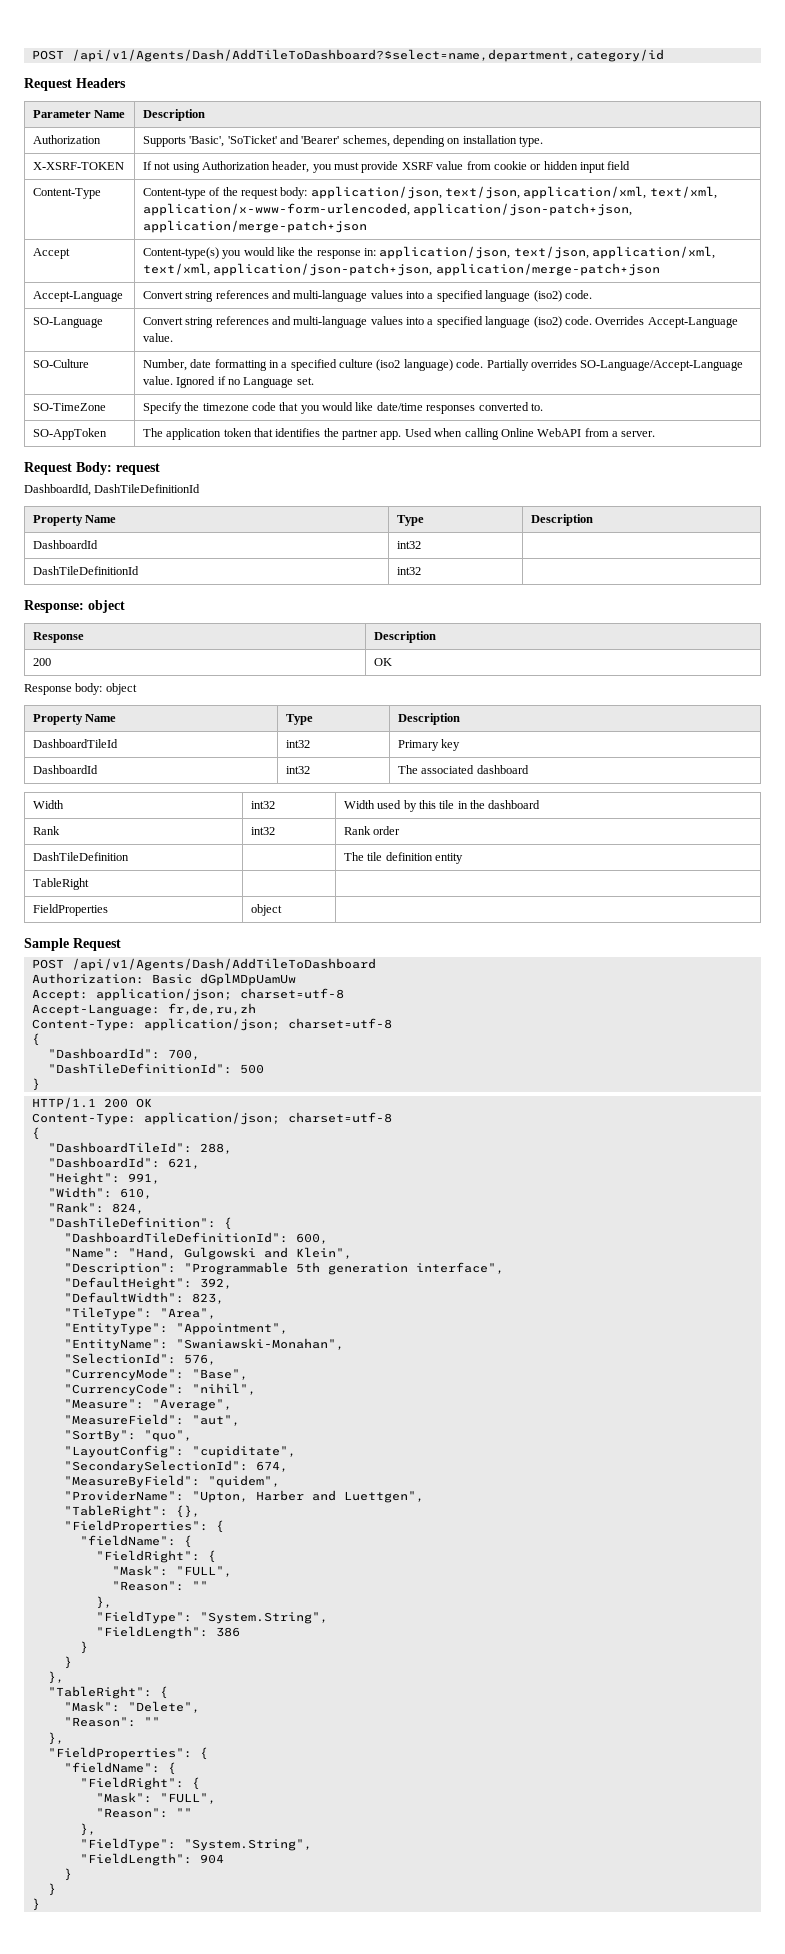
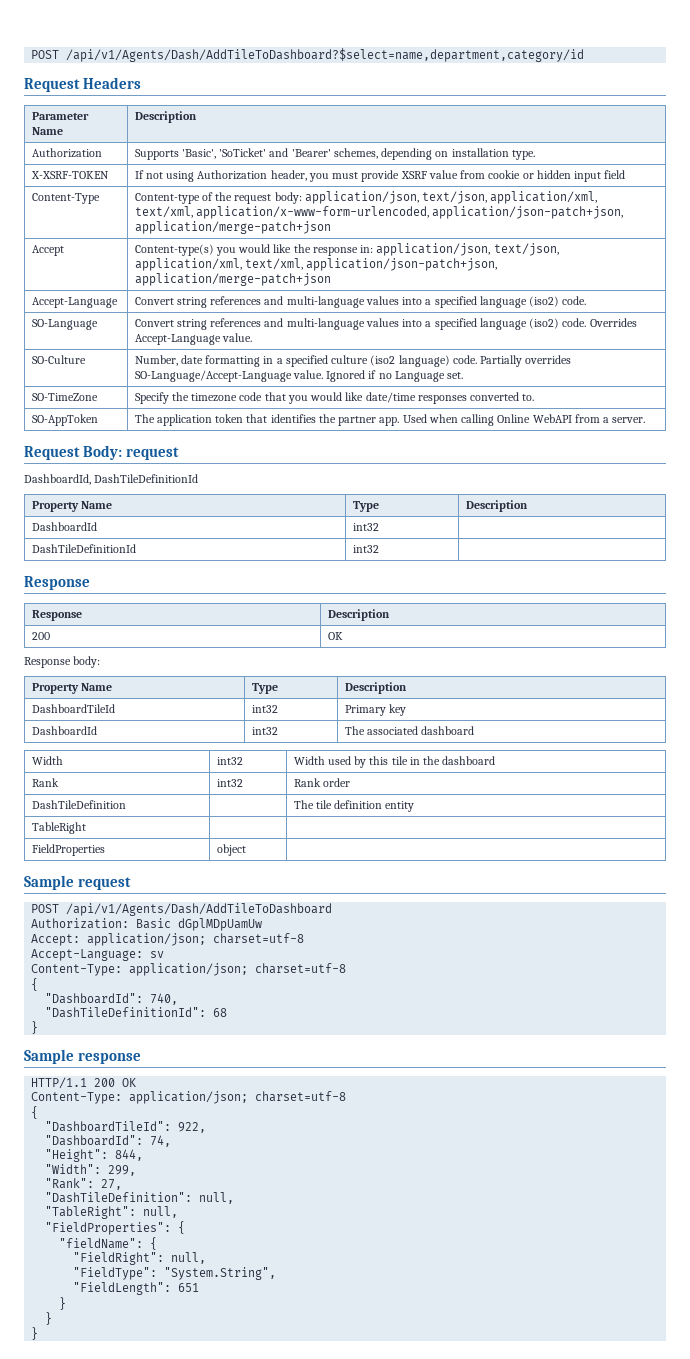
  DashTileDefinitionId | int32 |
- Response: object
+ Response
- Response body: object
+ Response body:
- Sample Request
+ Sample request
- Accept-Language: fr,de,ru,zh
+ Accept-Language: sv
- "DashboardId": 700,
+ "DashboardId": 740,
- "DashTileDefinitionId": 500
+ "DashTileDefinitionId": 68
  }
+ Sample response
- "DashboardTileId": 288,
- "DashboardId": 621,
+ "DashboardTileId": 922,
+ "DashboardId": 74,
- "Height": 991,
+ "Height": 844,
- "Width": 610,
+ "Width": 299,
- "Rank": 824,
+ "Rank": 27,
- "DashTileDefinition": {
- "DashboardTileDefinitionId": 600,
- "Name": "Hand, Gulgowski and Klein",
- "Description": "Programmable 5th generation interface",
- "DefaultHeight": 392,
- "DefaultWidth": 823,
- "TileType": "Area",
- "EntityType": "Appointment",
- "EntityName": "Swaniawski-Monahan",
- "SelectionId": 576,
- "CurrencyMode": "Base",
- "CurrencyCode": "nihil",
- "Measure": "Average",
- "MeasureField": "aut",
- "SortBy": "quo",
- "LayoutConfig": "cupiditate",
- "SecondarySelectionId": 674,
- "MeasureByField": "quidem",
- "ProviderName": "Upton, Harber and Luettgen",
- "TableRight": {},
+ "DashTileDefinition": null,
+ "TableRight": null,
  "FieldProperties": {
  "fieldName": {
- "FieldRight": {
- "Mask": "FULL",
- "Reason": ""
- },
+ "FieldRight": null,
  "FieldType": "System.String",
- "FieldLength": 386
- }
- }
- },
- "TableRight": {
- "Mask": "Delete",
- "Reason": ""
- },
- "FieldProperties": {
- "fieldName": {
- "FieldRight": {
- "Mask": "FULL",
- "Reason": ""
- },
- "FieldType": "System.String",
- "FieldLength": 904
+ "FieldLength": 651

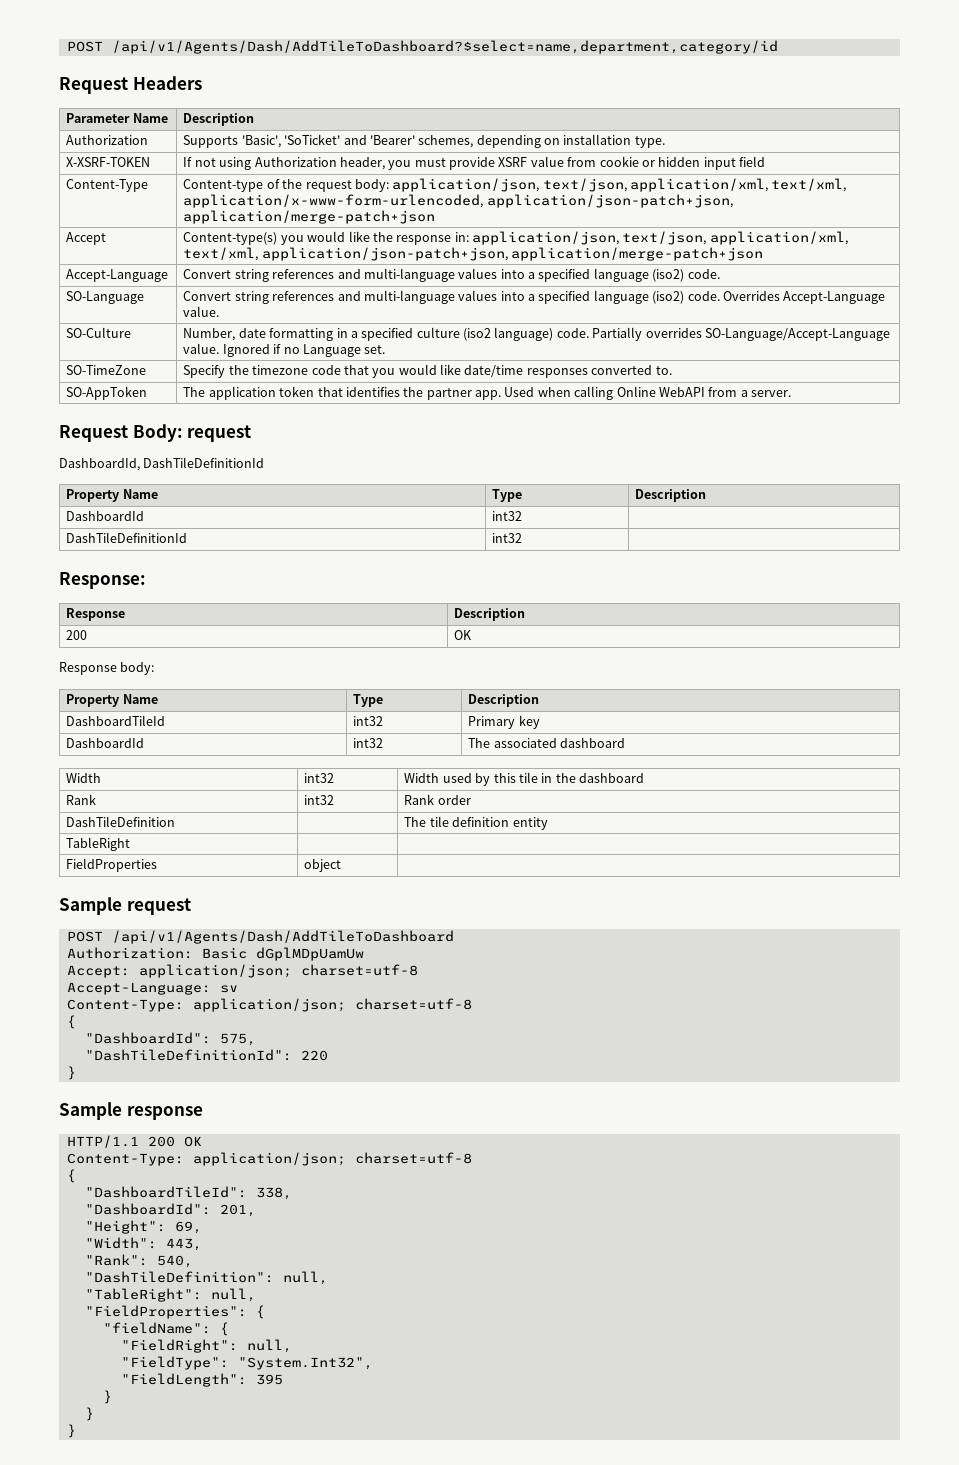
  DashTileDefinitionId | int32 |
- Response
+ Response:
- "DashboardId": 740,
+ "DashboardId": 575,
- "DashTileDefinitionId": 68
+ "DashTileDefinitionId": 220
- "DashboardTileId": 922,
- "DashboardId": 74,
+ "DashboardTileId": 338,
+ "DashboardId": 201,
- "Height": 844,
+ "Height": 69,
- "Width": 299,
+ "Width": 443,
- "Rank": 27,
+ "Rank": 540,
- "FieldType": "System.String",
+ "FieldType": "System.Int32",
- "FieldLength": 651
+ "FieldLength": 395

